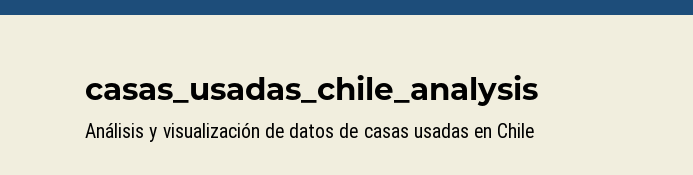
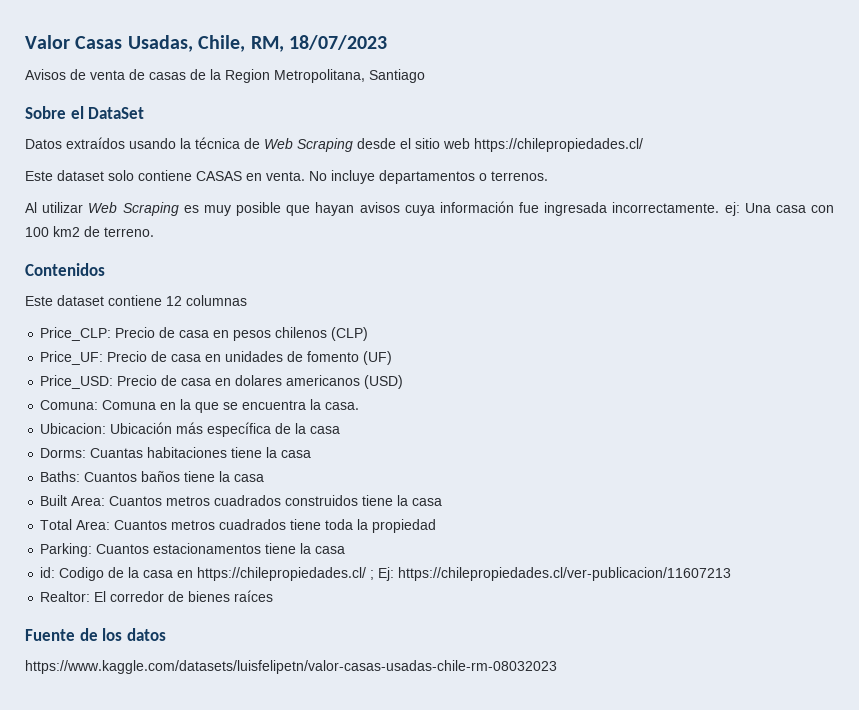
- casas_usadas_chile_analysis
- Análisis y visualización de datos de casas usadas en Chile
+ Valor Casas Usadas, Chile, RM, 18/07/2023
+ Avisos de venta de casas de la Region Metropolitana, Santiago
+ Sobre el DataSet
+ Datos extraídos usando la técnica de Web Scraping desde el sitio web https://chilepropiedades.cl/
+ Este dataset solo contiene CASAS en venta. No incluye departamentos o terrenos.
+ Al utilizar Web Scraping es muy posible que hayan avisos cuya información fue ingresada incorrectamente. ej: Una casa con 100 km2 de terreno.
+ Contenidos
+ Este dataset contiene 12 columnas
+ Price_CLP: Precio de casa en pesos chilenos (CLP)
+ Price_UF: Precio de casa en unidades de fomento (UF)
+ Price_USD: Precio de casa en dolares americanos (USD)
+ Comuna: Comuna en la que se encuentra la casa.
+ Ubicacion: Ubicación más específica de la casa
+ Dorms: Cuantas habitaciones tiene la casa
+ Baths: Cuantos baños tiene la casa
+ Built Area: Cuantos metros cuadrados construidos tiene la casa
+ Total Area: Cuantos metros cuadrados tiene toda la propiedad
+ Parking: Cuantos estacionamentos tiene la casa
+ id: Codigo de la casa en https://chilepropiedades.cl/ ; Ej: https://chilepropiedades.cl/ver-publicacion/11607213
+ Realtor: El corredor de bienes raíces
+ Fuente de los datos
+ https://www.kaggle.com/datasets/luisfelipetn/valor-casas-usadas-chile-rm-08032023

